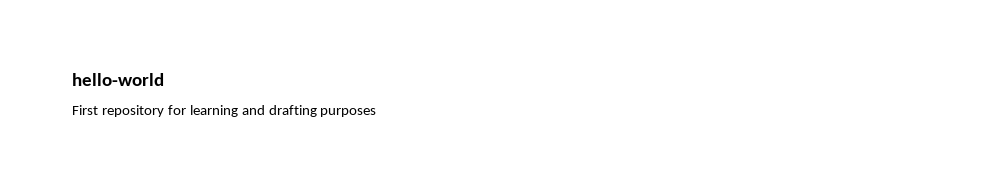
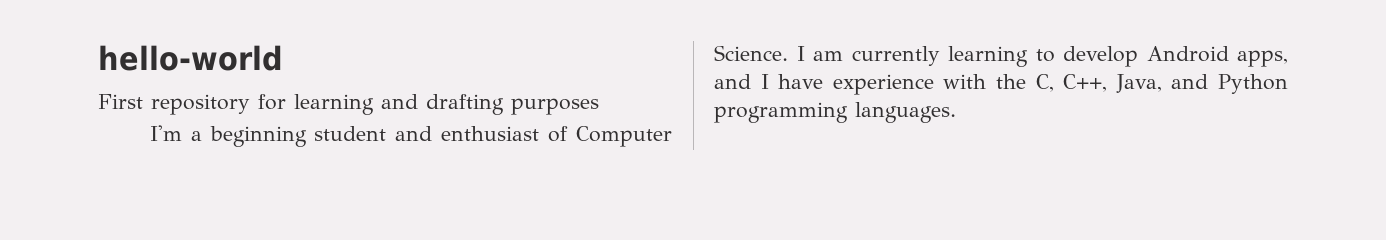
+ I'm a beginning student and enthusiast of Computer Science. I am currently learning to develop Android apps, and I have experience with the C, C++, Java, and Python programming languages.

